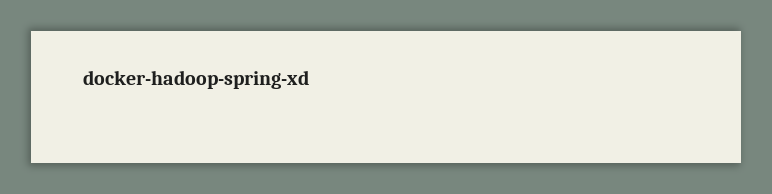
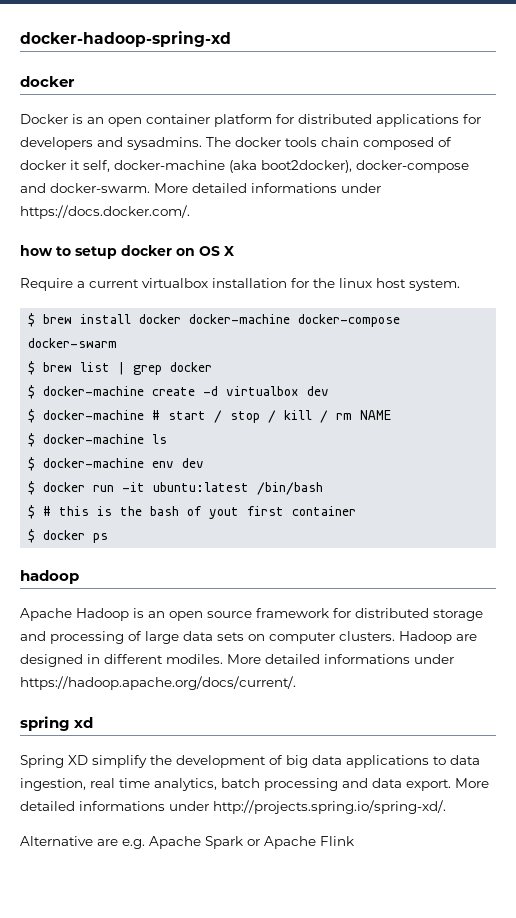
  docker-hadoop-spring-xd
+ docker
+ Docker is an open container platform for distributed applications for developers and sysadmins. The docker tools chain composed of docker it self, docker-machine (aka boot2docker), docker-compose and docker-swarm. More detailed informations under https://docs.docker.com/.
+ how to setup docker on OS X
+ Require a current virtualbox installation for the linux host system.
+ $ brew install docker docker-machine docker-compose docker-swarm
+ $ brew list | grep docker
+ $ docker-machine create -d virtualbox dev
+ $ docker-machine # start / stop / kill / rm NAME
+ $ docker-machine ls
+ $ docker-machine env dev
+ $ docker run -it ubuntu:latest /bin/bash
+ $ # this is the bash of yout first container
+ $ docker ps
+ hadoop
+ Apache Hadoop is an open source framework for distributed storage and processing of large data sets on computer clusters. Hadoop are designed in different modiles. More detailed informations under https://hadoop.apache.org/docs/current/.
+ spring xd
+ Spring XD simplify the development of big data applications to data ingestion, real time analytics, batch processing and data export. More detailed informations under http://projects.spring.io/spring-xd/.
+ Alternative are e.g. Apache Spark or Apache Flink

